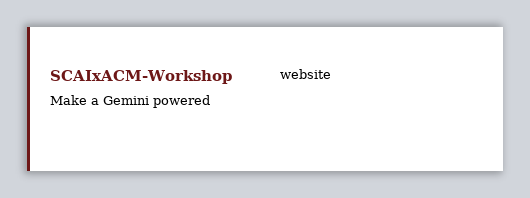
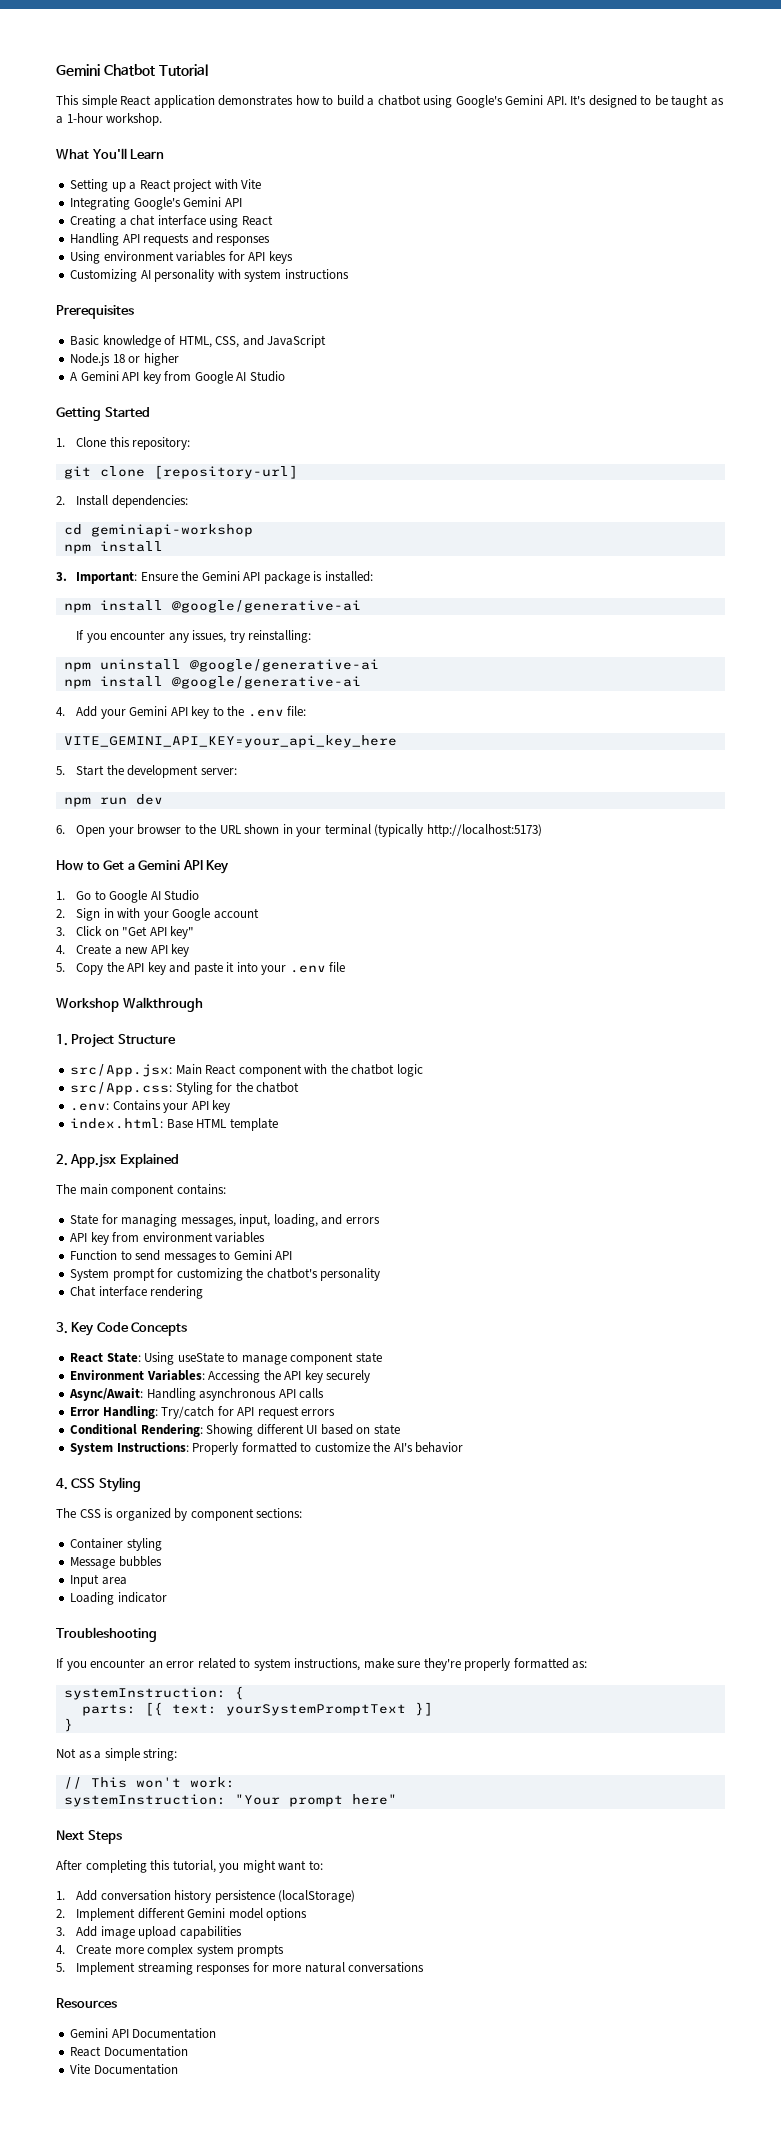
- SCAIxACM-Workshop
- Make a Gemini powered website
+ Gemini Chatbot Tutorial
+ This simple React application demonstrates how to build a chatbot using Google's Gemini API. It's designed to be taught as a 1-hour workshop.
+ What You'll Learn
+ Setting up a React project with Vite
+ Integrating Google's Gemini API
+ Creating a chat interface using React
+ Handling API requests and responses
+ Using environment variables for API keys
+ Customizing AI personality with system instructions
+ Prerequisites
+ Basic knowledge of HTML, CSS, and JavaScript
+ Node.js 18 or higher
+ A Gemini API key from Google AI Studio
+ Getting Started
+ 1. Clone this repository:
+ git clone [repository-url]
+ 2. Install dependencies:
+ cd geminiapi-workshop
+ npm install
+ 3. Important: Ensure the Gemini API package is installed:
+ npm install @google/generative-ai
+ If you encounter any issues, try reinstalling:
+ npm uninstall @google/generative-ai
+ npm install @google/generative-ai
+ 4. Add your Gemini API key to the .env file:
+ VITE_GEMINI_API_KEY=your_api_key_here
+ 5. Start the development server:
+ npm run dev
+ 6. Open your browser to the URL shown in your terminal (typically http://localhost:5173)
+ How to Get a Gemini API Key
+ 1. Go to Google AI Studio
+ 2. Sign in with your Google account
+ 3. Click on "Get API key"
+ 4. Create a new API key
+ 5. Copy the API key and paste it into your .env file
+ Workshop Walkthrough
+ 1. Project Structure
+ src/App.jsx: Main React component with the chatbot logic
+ src/App.css: Styling for the chatbot
+ .env: Contains your API key
+ index.html: Base HTML template
+ 2. App.jsx Explained
+ The main component contains:
+ State for managing messages, input, loading, and errors
+ API key from environment variables
+ Function to send messages to Gemini API
+ System prompt for customizing the chatbot's personality
+ Chat interface rendering
+ 3. Key Code Concepts
+ React State: Using useState to manage component state
+ Environment Variables: Accessing the API key securely
+ Async/Await: Handling asynchronous API calls
+ Error Handling: Try/catch for API request errors
+ Conditional Rendering: Showing different UI based on state
+ System Instructions: Properly formatted to customize the AI's behavior
+ 4. CSS Styling
+ The CSS is organized by component sections:
+ Container styling
+ Message bubbles
+ Input area
+ Loading indicator
+ Troubleshooting
+ If you encounter an error related to system instructions, make sure they're properly formatted as:
+ systemInstruction: {
+ parts: [{ text: yourSystemPromptText }]
+ }
+ Not as a simple string:
+ // This won't work:
+ systemInstruction: "Your prompt here"
+ Next Steps
+ After completing this tutorial, you might want to:
+ 1. Add conversation history persistence (localStorage)
+ 2. Implement different Gemini model options
+ 3. Add image upload capabilities
+ 4. Create more complex system prompts
+ 5. Implement streaming responses for more natural conversations
+ Resources
+ Gemini API Documentation
+ React Documentation
+ Vite Documentation

